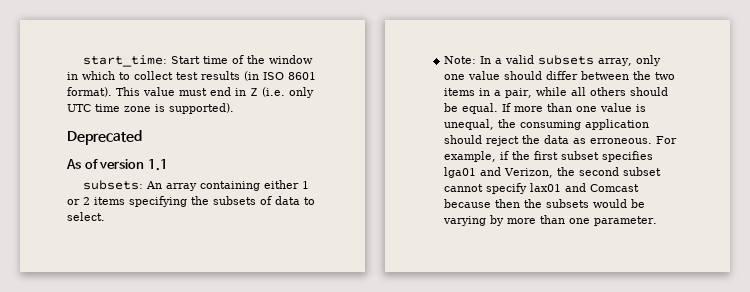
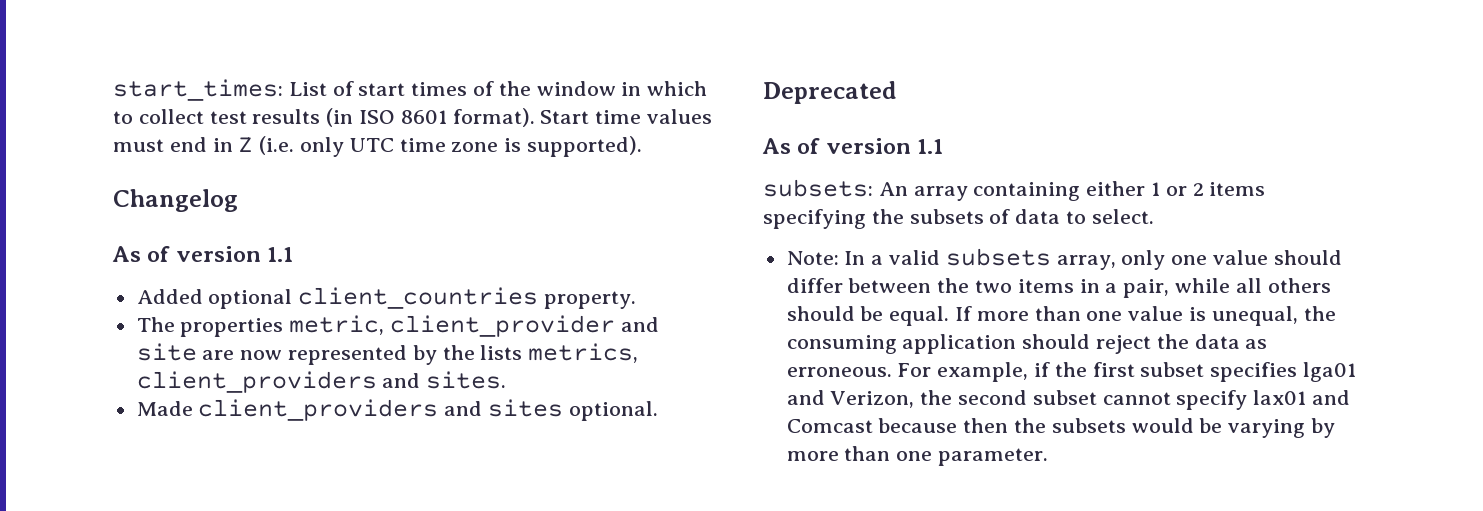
- start_time: Start time of the window in which to collect test results (in ISO 8601 format).
+ start_times: List of start times of the window in which to collect test results (in ISO 8601 format).
- This value must end in Z (i.e. only UTC time zone is supported).
+ Start time values must end in Z (i.e. only UTC time zone is supported).
+ Changelog
+ As of version 1.1
+ Added optional client_countries property.
+ The properties metric, client_provider and site are now represented by the lists metrics, client_providers and sites.
+ Made client_providers and sites optional.

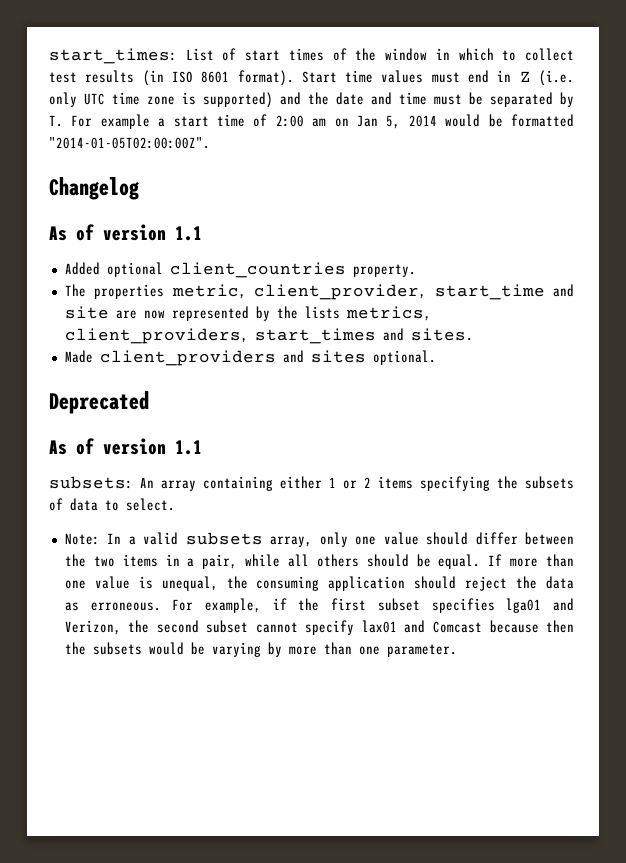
- Start time values must end in Z (i.e. only UTC time zone is supported).
+ Start time values must end in Z (i.e. only UTC time zone is supported) and the date and time must be separated by T. For example a start time of 2:00 am on Jan 5, 2014 would be formatted "2014-01-05T02:00:00Z".
- The properties metric, client_provider and site are now represented by the lists metrics, client_providers and sites.
+ The properties metric, client_provider, start_time and site are now represented by the lists metrics, client_providers, start_times and sites.

